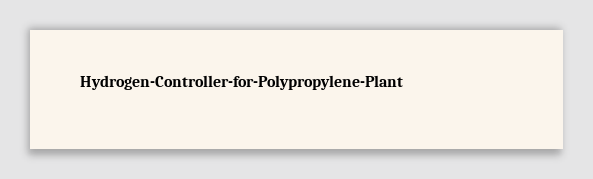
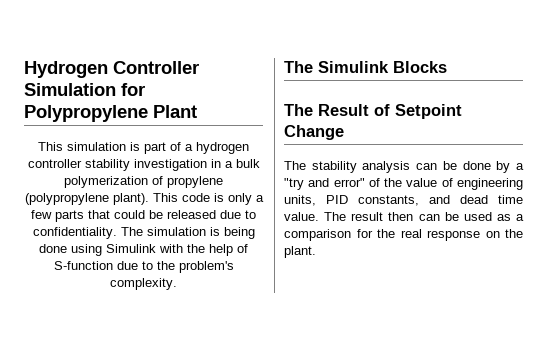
- Hydrogen-Controller-for-Polypropylene-Plant
+ Hydrogen Controller Simulation for Polypropylene Plant
+ This simulation is part of a hydrogen controller stability investigation in a bulk polymerization of propylene (polypropylene plant). This code is only a few parts that could be released due to confidentiality. The simulation is being done using Simulink with the help of S-function due to the problem's complexity.
+ The Simulink Blocks
+ The Result of Setpoint Change
+ The stability analysis can be done by a "try and error" of the value of engineering units, PID constants, and dead time value. The result then can be used as a comparison for the real response on the plant.

